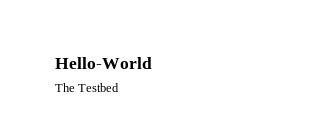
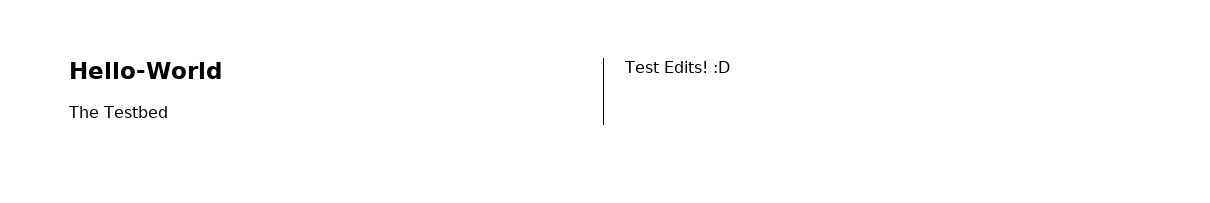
+ Test Edits! :D

